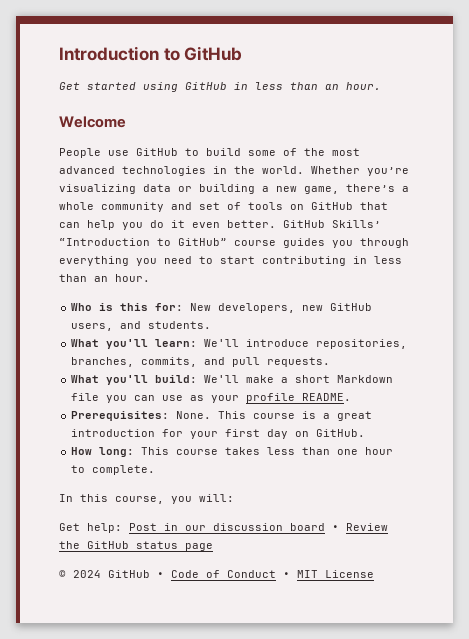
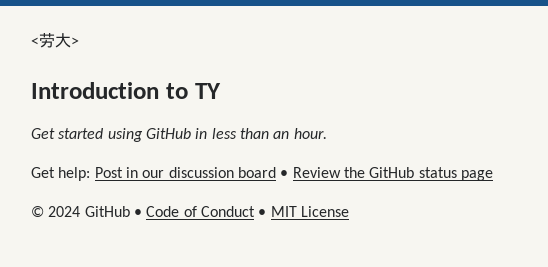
+ <劳大>
- Introduction to GitHub
+ Introduction to TY
- Welcome
- People use GitHub to build some of the most advanced technologies in the world. Whether you’re visualizing data or building a new game, there’s a whole community and set of tools on GitHub that can help you do it even better. GitHub Skills’ “Introduction to GitHub” course guides you through everything you need to start contributing in less than an hour.
- Who is this for: New developers, new GitHub users, and students.
- What you'll learn: We'll introduce repositories, branches, commits, and pull requests.
- What you'll build: We'll make a short Markdown file you can use as your profile README.
- Prerequisites: None. This course is a great introduction for your first day on GitHub.
- How long: This course takes less than one hour to complete.
- In this course, you will:

